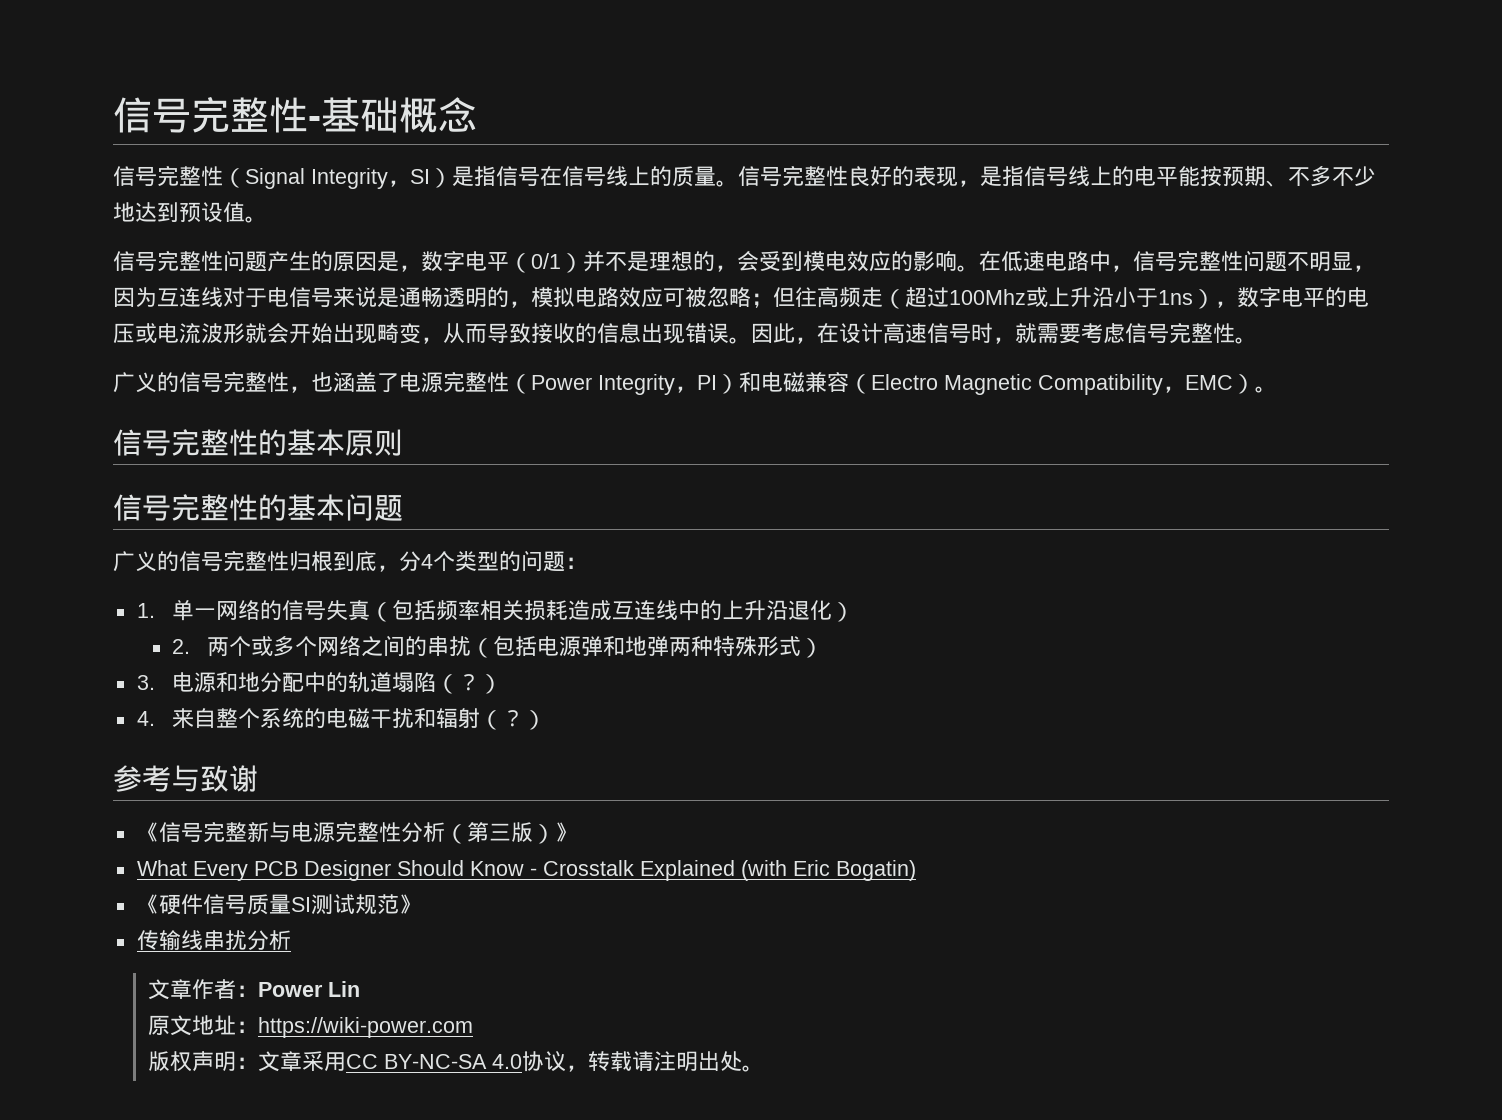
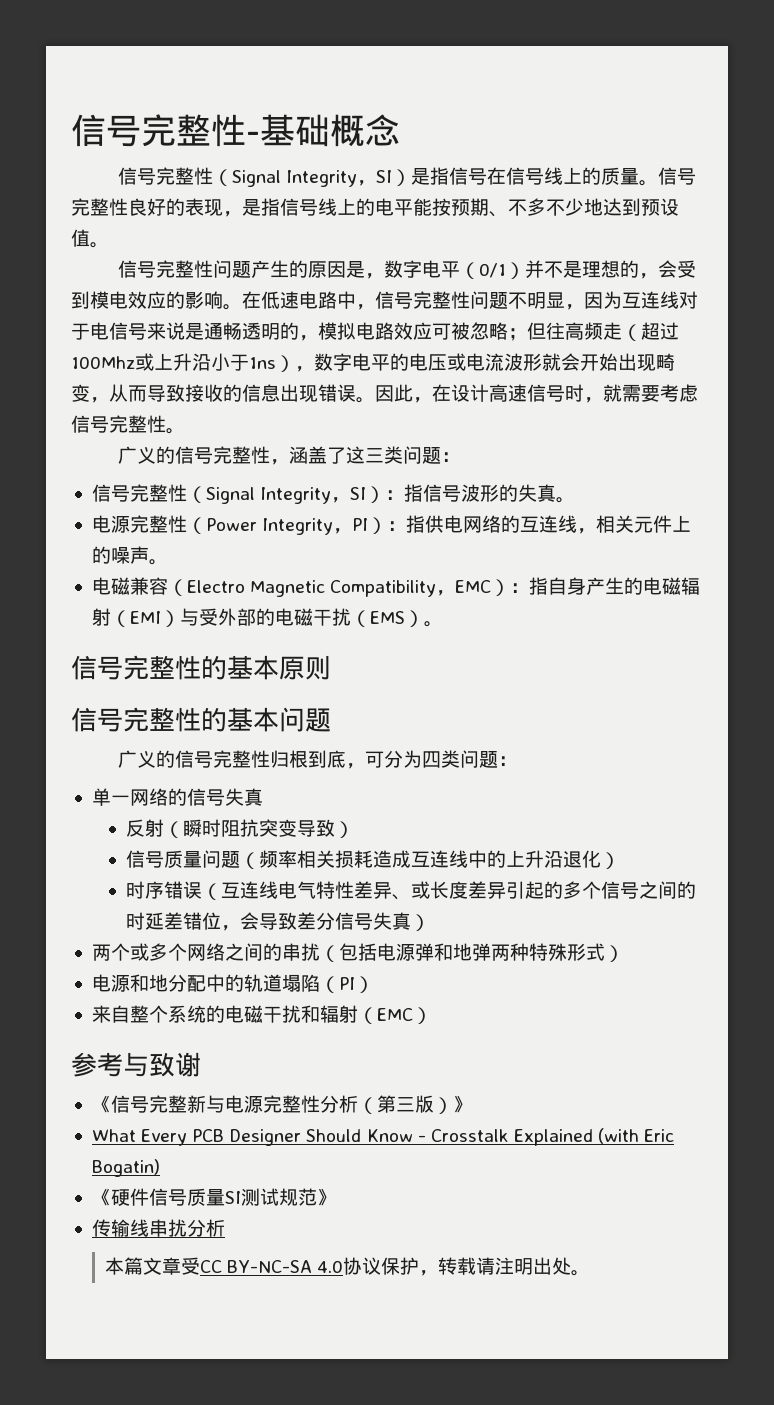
- 广义的信号完整性，也涵盖了电源完整性（Power Integrity，PI）和电磁兼容（Electro Magnetic Compatibility，EMC）。
+ 广义的信号完整性，涵盖了这三类问题：
+ 信号完整性（Signal Integrity，SI）：指信号波形的失真。
+ 电源完整性（Power Integrity，PI）：指供电网络的互连线，相关元件上的噪声。
+ 电磁兼容（Electro Magnetic Compatibility，EMC）：指自身产生的电磁辐射（EMI）与受外部的电磁干扰（EMS）。
- 广义的信号完整性归根到底，分4个类型的问题：
- 1.单一网络的信号失真（包括频率相关损耗造成互连线中的上升沿退化）
+ 广义的信号完整性归根到底，可分为四类问题：
+ 单一网络的信号失真
+ 反射（瞬时阻抗突变导致）
+ 信号质量问题（频率相关损耗造成互连线中的上升沿退化）
- 2.两个或多个网络之间的串扰（包括电源弹和地弹两种特殊形式）
+ 时序错误（互连线电气特性差异、或长度差异引起的多个信号之间的时延差错位，会导致差分信号失真）
+ 两个或多个网络之间的串扰（包括电源弹和地弹两种特殊形式）
- 3.电源和地分配中的轨道塌陷（？）
- 4.来自整个系统的电磁干扰和辐射（？）
+ 电源和地分配中的轨道塌陷（PI）
+ 来自整个系统的电磁干扰和辐射（EMC）
- 文章作者：Power Lin
- 原文地址：https://wiki-power.com
- 版权声明：文章采用CC BY-NC-SA 4.0协议，转载请注明出处。
+ 本篇文章受CC BY-NC-SA 4.0协议保护，转载请注明出处。

